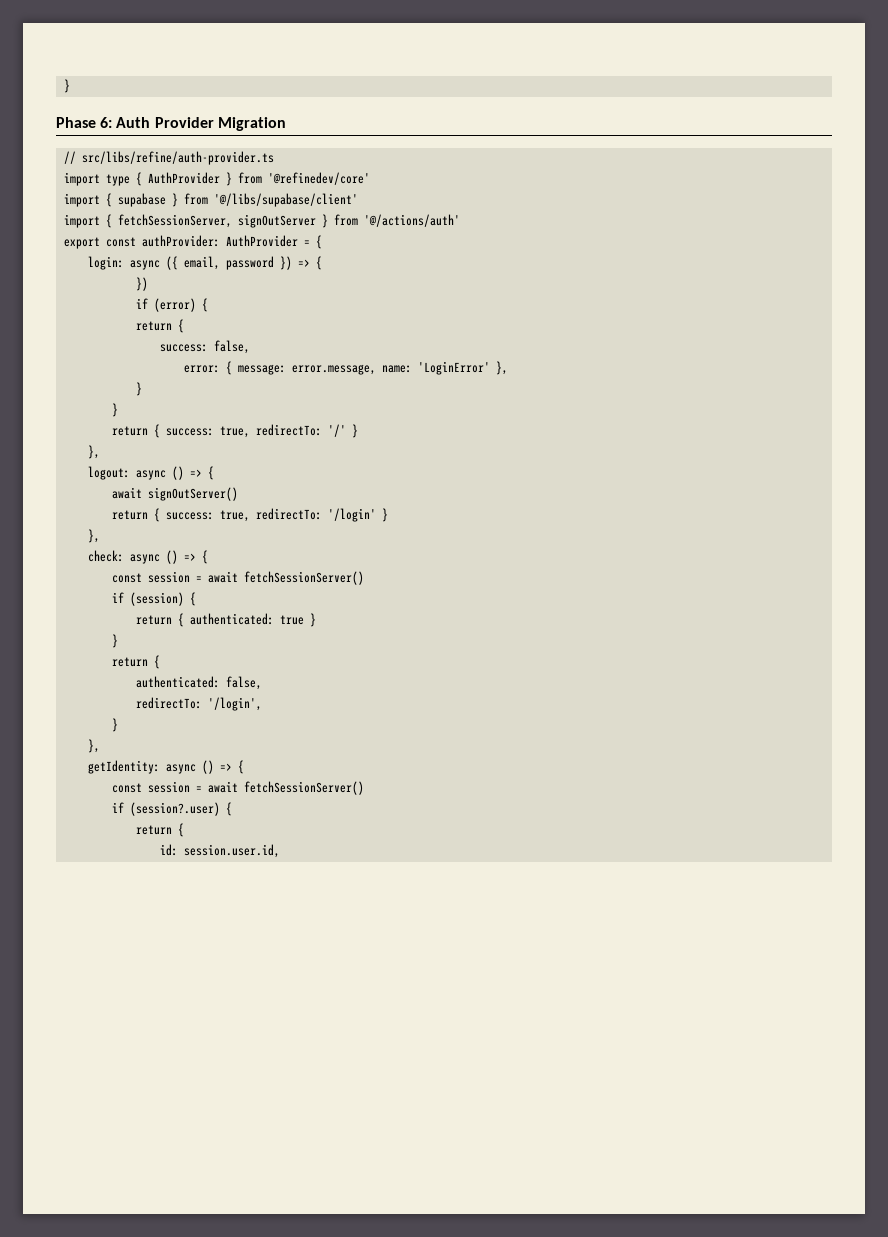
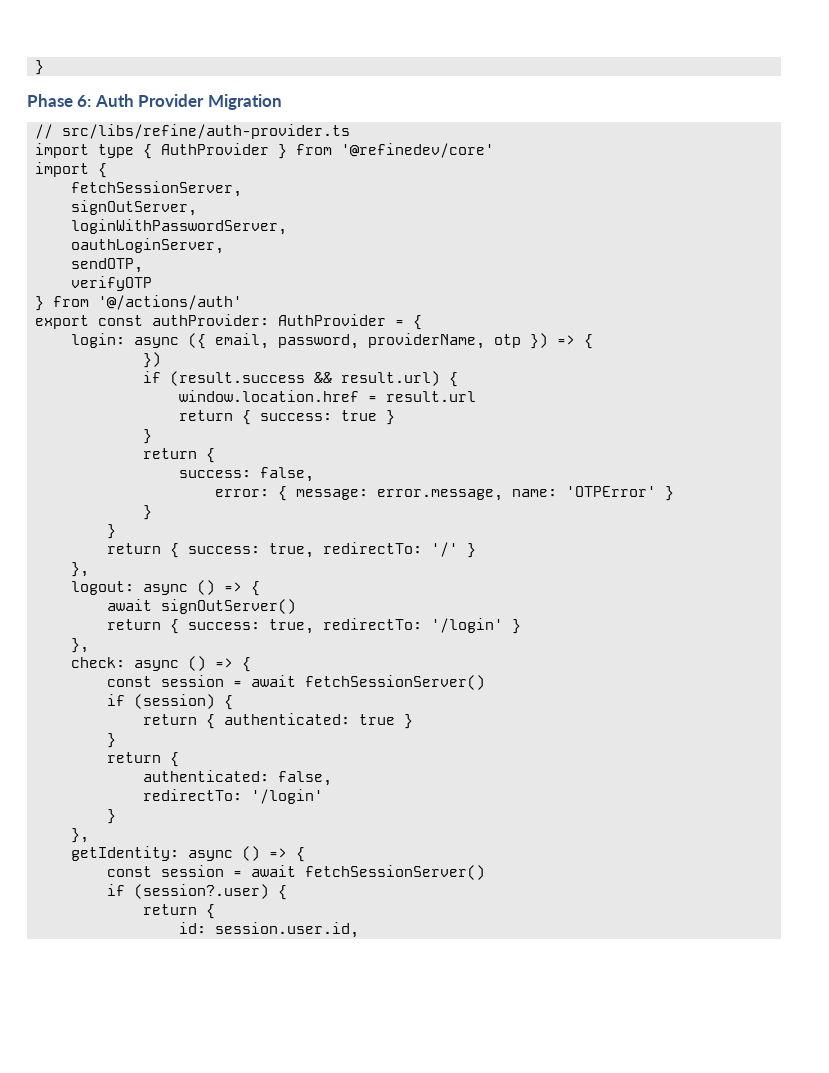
- import { supabase } from '@/libs/supabase/client'
- import { fetchSessionServer, signOutServer } from '@/actions/auth'
+ import {
+ fetchSessionServer,
+ signOutServer,
+ loginWithPasswordServer,
+ oauthLoginServer,
+ sendOTP,
+ verifyOTP
+ } from '@/actions/auth'
- login: async ({ email, password }) => {
+ login: async ({ email, password, providerName, otp }) => {
- if (error) {
+ if (result.success && result.url) {
+ window.location.href = result.url
+ return { success: true }
+ }
- error: { message: error.message, name: 'LoginError' },
+ error: { message: error.message, name: 'OTPError' }
  authenticated: false,
- redirectTo: '/login',
+ redirectTo: '/login'

